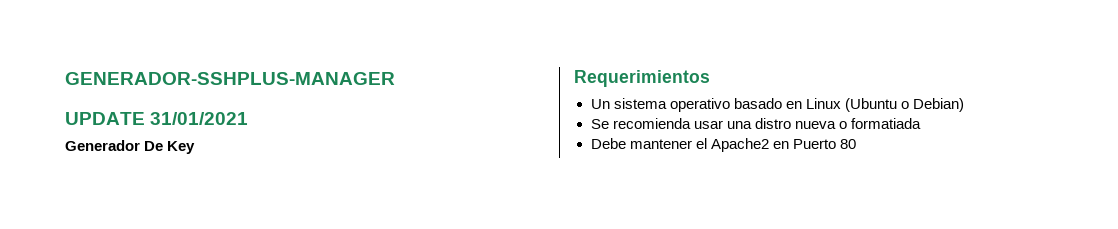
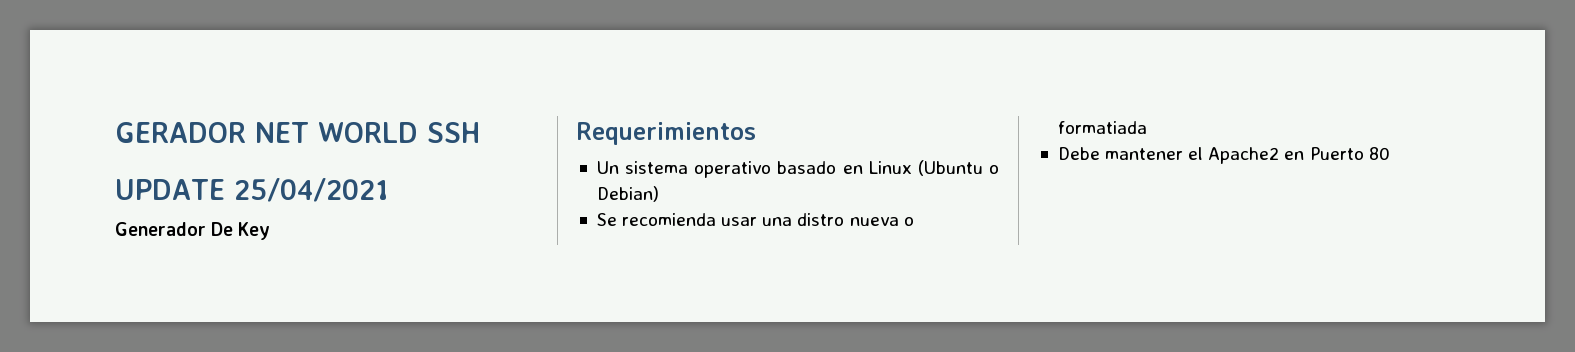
- GENERADOR-SSHPLUS-MANAGER
+ GERADOR NET WORLD SSH
- UPDATE 31/01/2021
+ UPDATE 25/04/2021

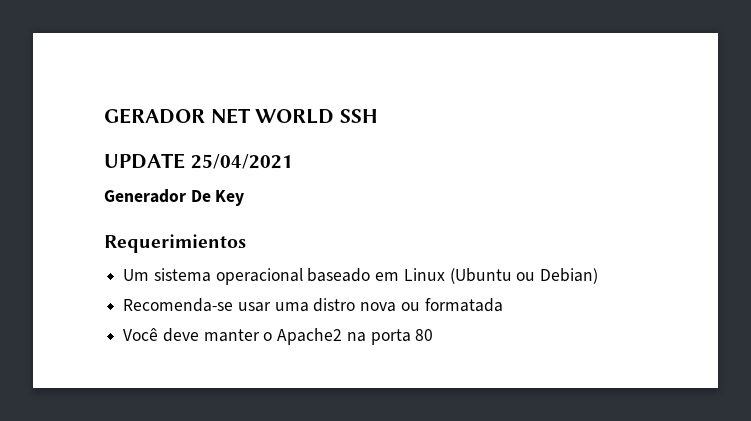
- Un sistema operativo basado en Linux (Ubuntu o Debian)
+ Um sistema operacional baseado em Linux (Ubuntu ou Debian)
- Se recomienda usar una distro nueva o formatiada
- Debe mantener el Apache2 en Puerto 80
+ Recomenda-se usar uma distro nova ou formatada
+ Você deve manter o Apache2 na porta 80

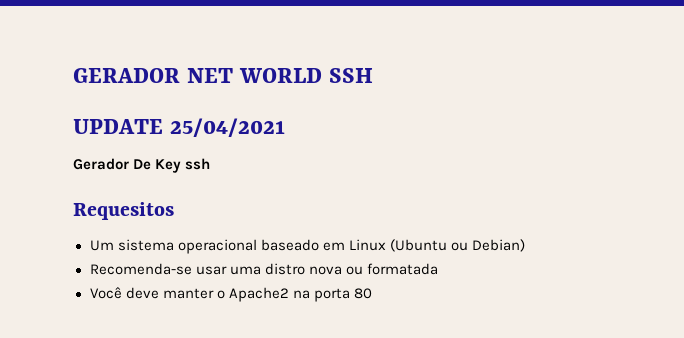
- Generador De Key
- Requerimientos
+ Gerador De Key ssh
+ Requesitos

